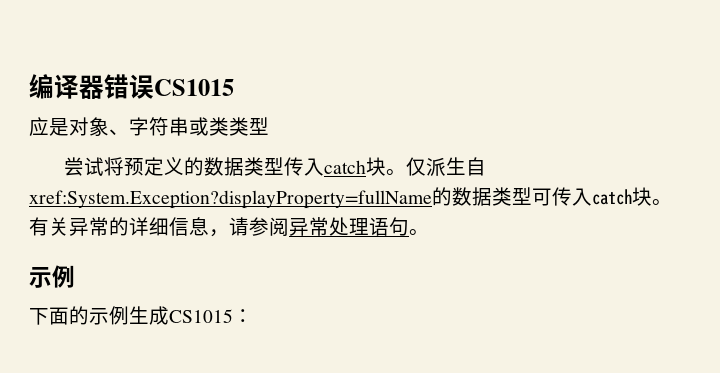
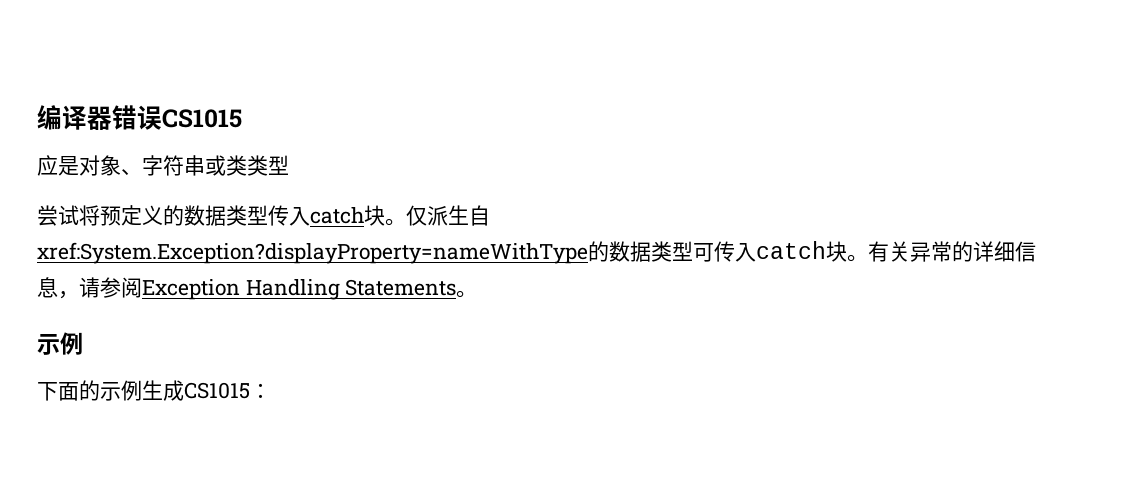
- 仅派生自xref:System.Exception?displayProperty=fullName的数据类型可传入catch块。
+ 仅派生自xref:System.Exception?displayProperty=nameWithType的数据类型可传入catch块。
- 有关异常的详细信息，请参阅异常处理语句。
+ 有关异常的详细信息，请参阅Exception Handling Statements。

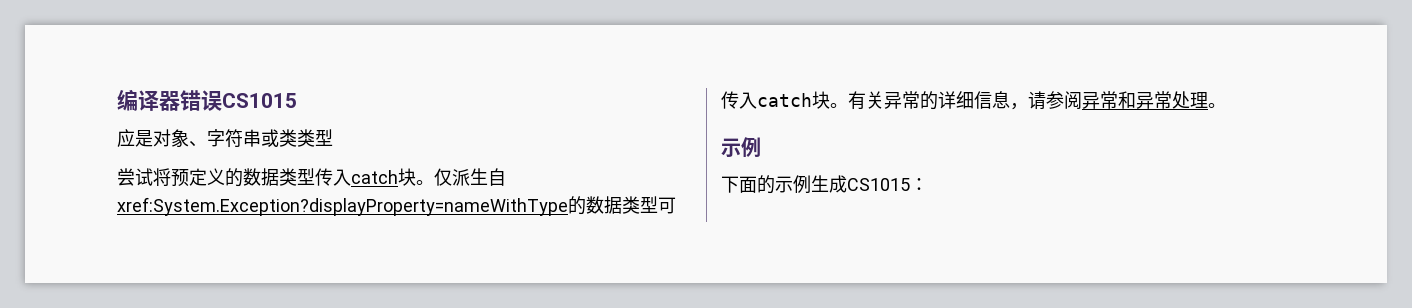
- 有关异常的详细信息，请参阅Exception Handling Statements。
+ 有关异常的详细信息，请参阅异常和异常处理。

